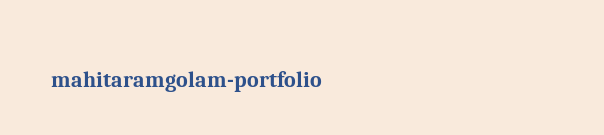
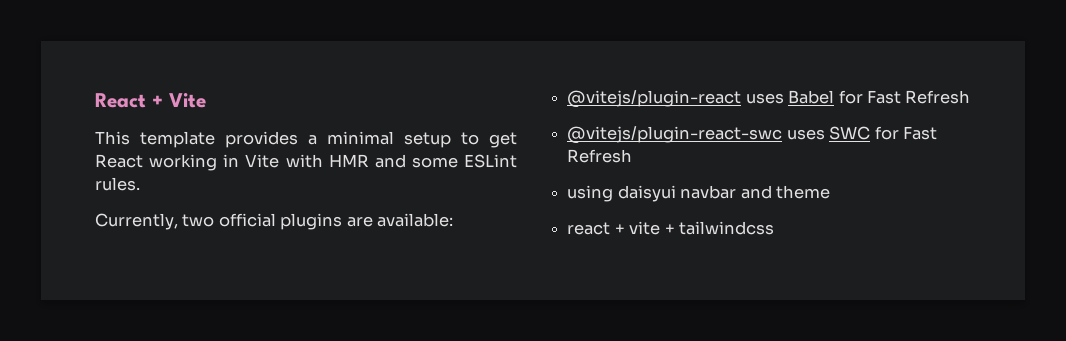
- mahitaramgolam-portfolio
+ React + Vite
+ This template provides a minimal setup to get React working in Vite with HMR and some ESLint rules.
+ Currently, two official plugins are available:
+ @vitejs/plugin-react uses Babel for Fast Refresh
+ @vitejs/plugin-react-swc uses SWC for Fast Refresh
+ using daisyui navbar and theme
+ react + vite + tailwindcss

